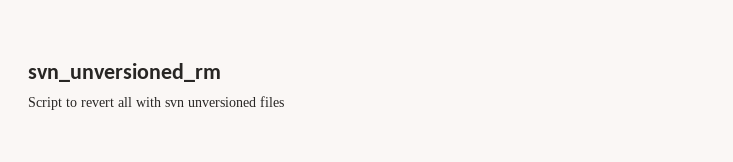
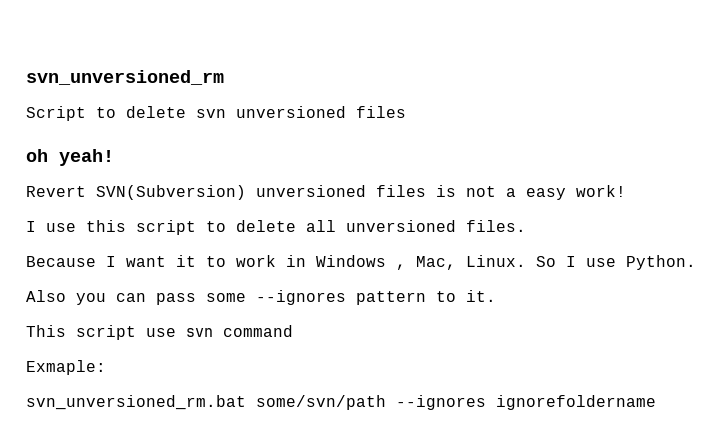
- Script to revert all with svn unversioned files
+ Script to delete svn unversioned files
+ oh yeah!
+ Revert SVN(Subversion) unversioned files is not a easy work!
+ I use this script to delete all unversioned files.
+ Because I want it to work in Windows , Mac, Linux. So I use Python.
+ Also you can pass some --ignores pattern to it.
+ This script use svn command
+ Exmaple:
+ svn_unversioned_rm.bat some/svn/path --ignores ignorefoldername

